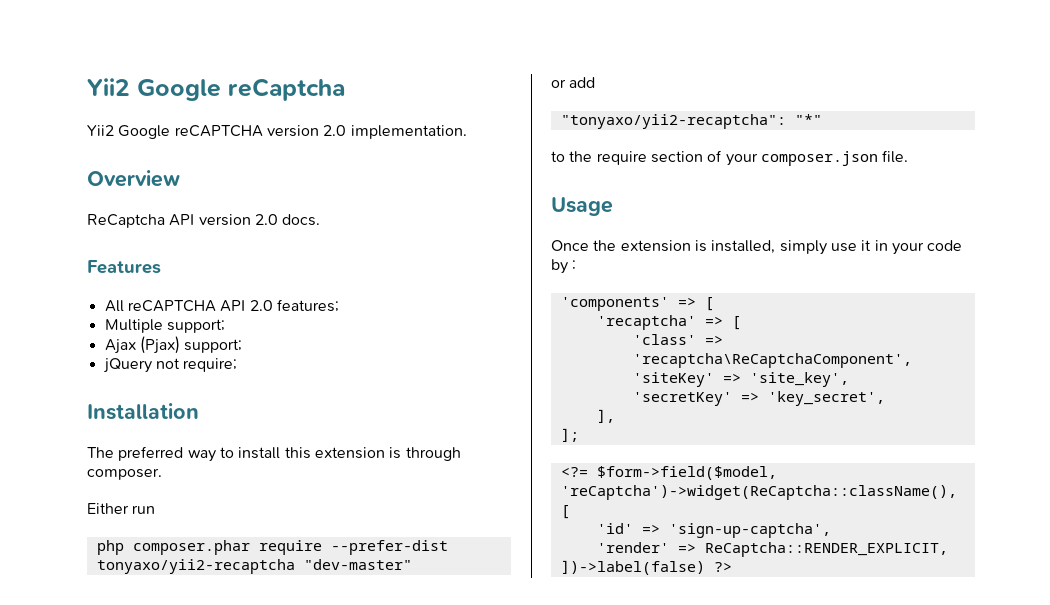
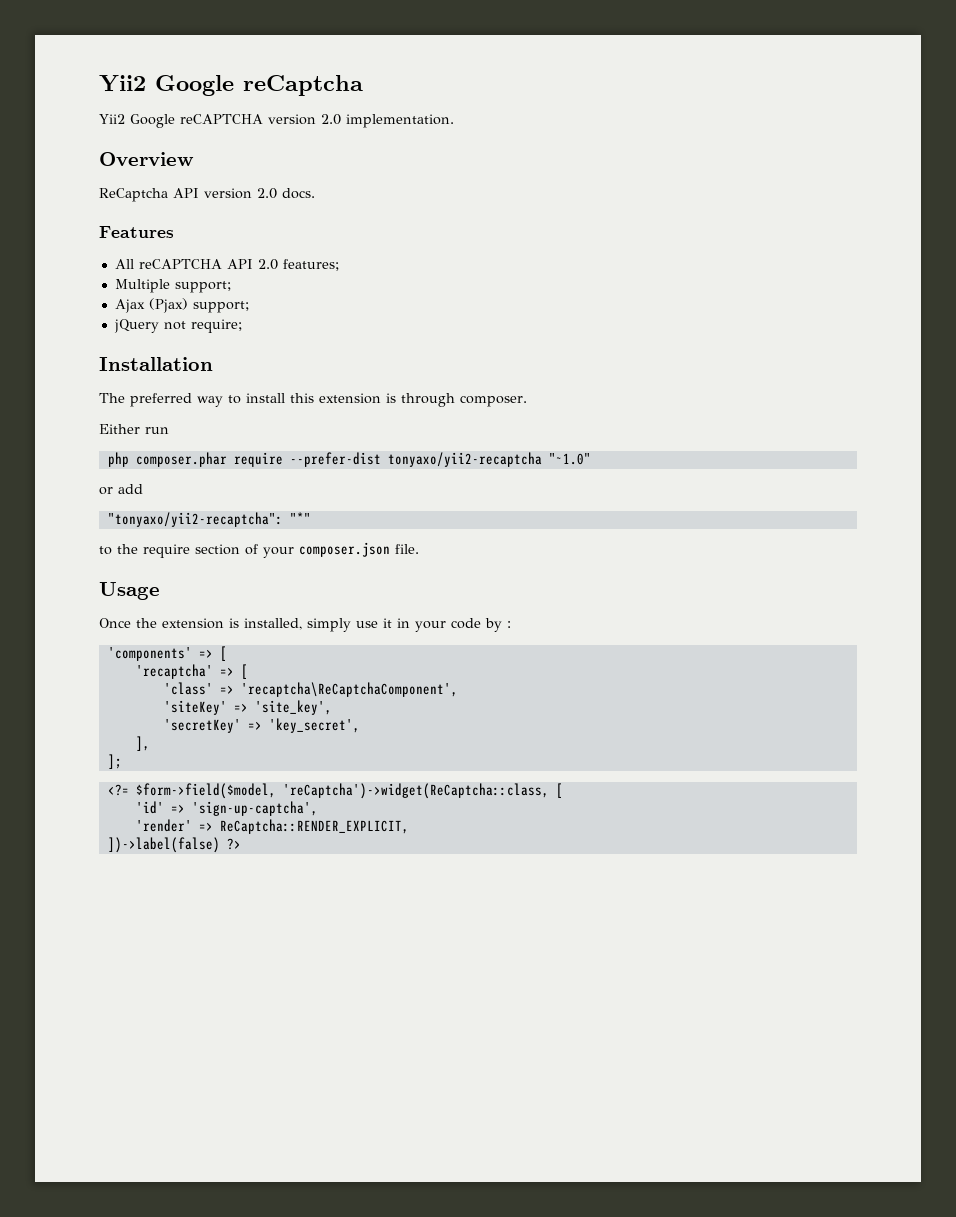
- php composer.phar require --prefer-dist tonyaxo/yii2-recaptcha "dev-master"
+ php composer.phar require --prefer-dist tonyaxo/yii2-recaptcha "~1.0"
- <?= $form->field($model, 'reCaptcha')->widget(ReCaptcha::className(), [
+ <?= $form->field($model, 'reCaptcha')->widget(ReCaptcha::class, [

